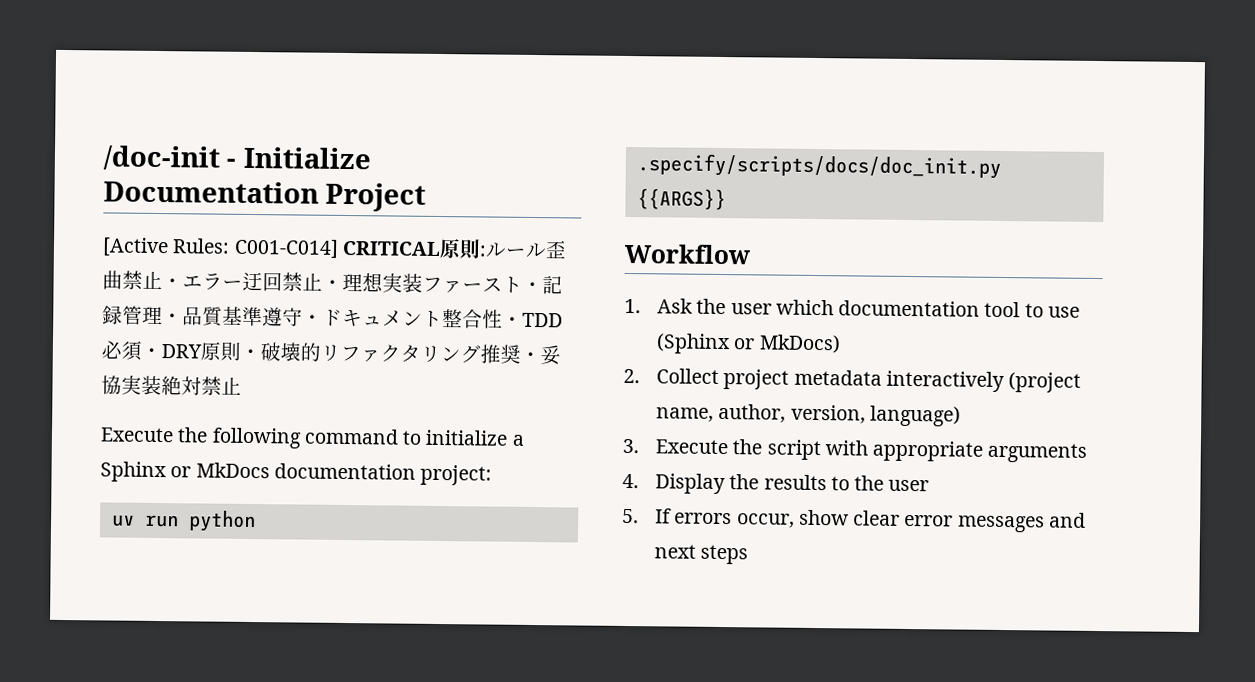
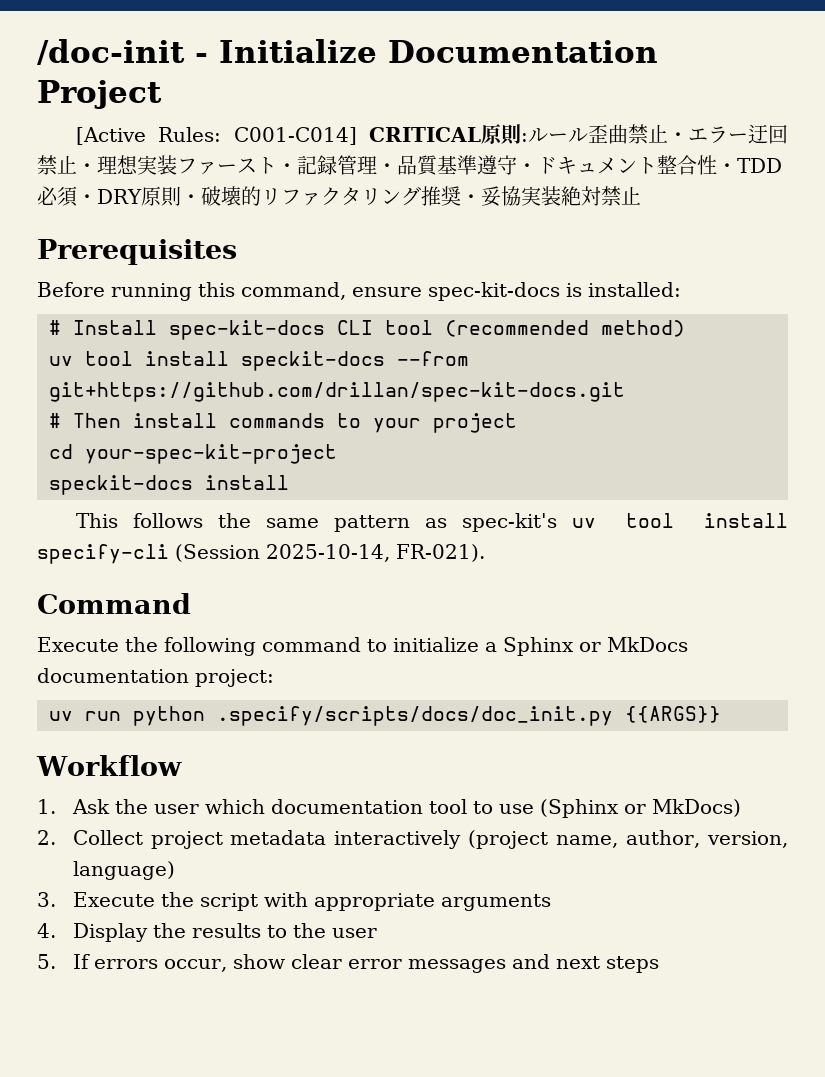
+ Prerequisites
+ Before running this command, ensure spec-kit-docs is installed:
+ # Install spec-kit-docs CLI tool (recommended method)
+ uv tool install speckit-docs --from git+https://github.com/drillan/spec-kit-docs.git
+ # Then install commands to your project
+ cd your-spec-kit-project
+ speckit-docs install
+ This follows the same pattern as spec-kit's uv tool install specify-cli (Session 2025-10-14, FR-021).
+ Command

